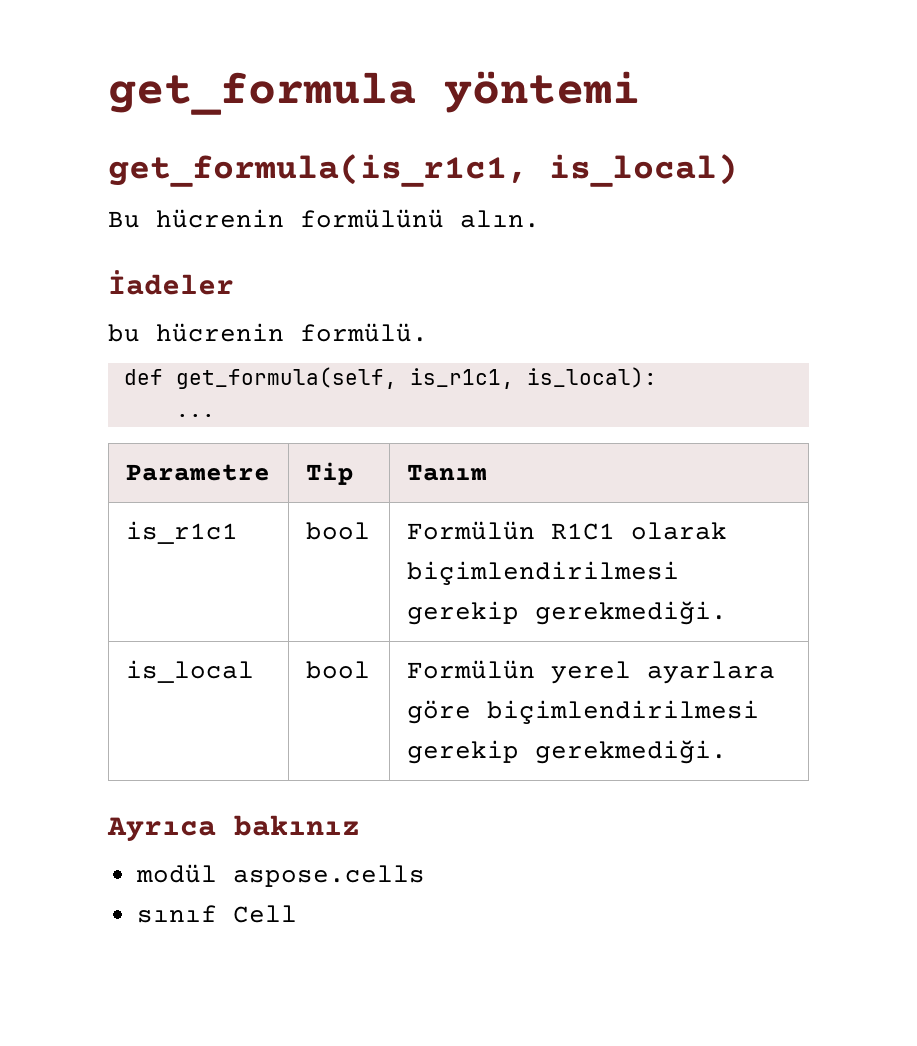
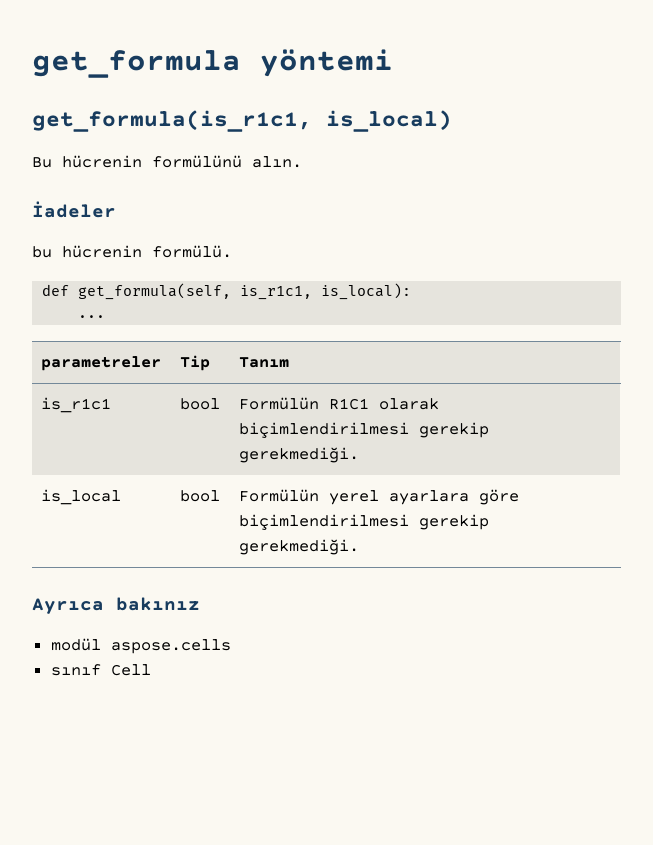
- Parametre | Tip | Tanım
+ parametreler | Tip | Tanım

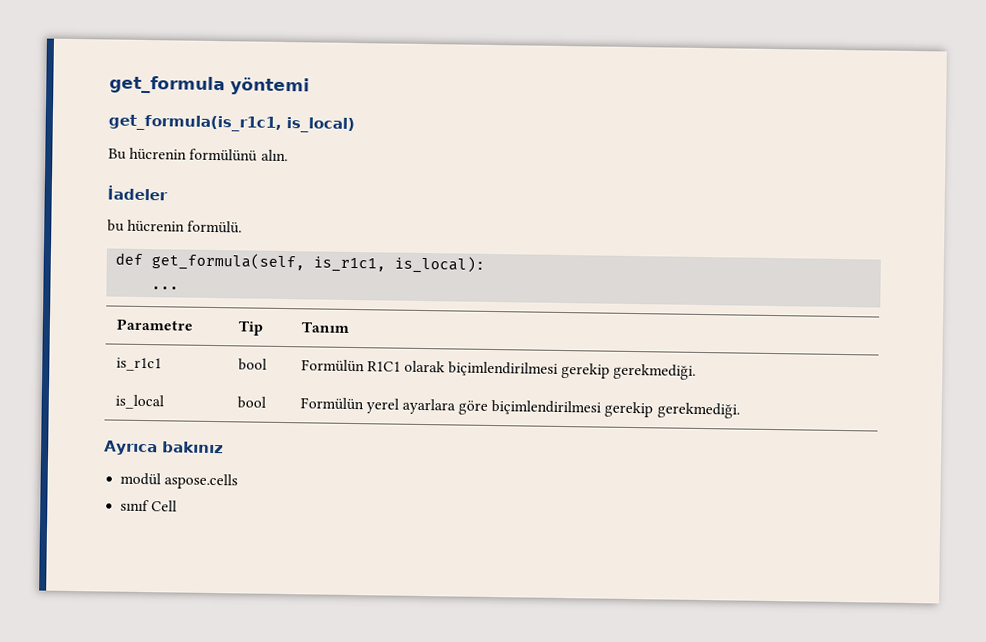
- parametreler | Tip | Tanım
+ Parametre | Tip | Tanım

